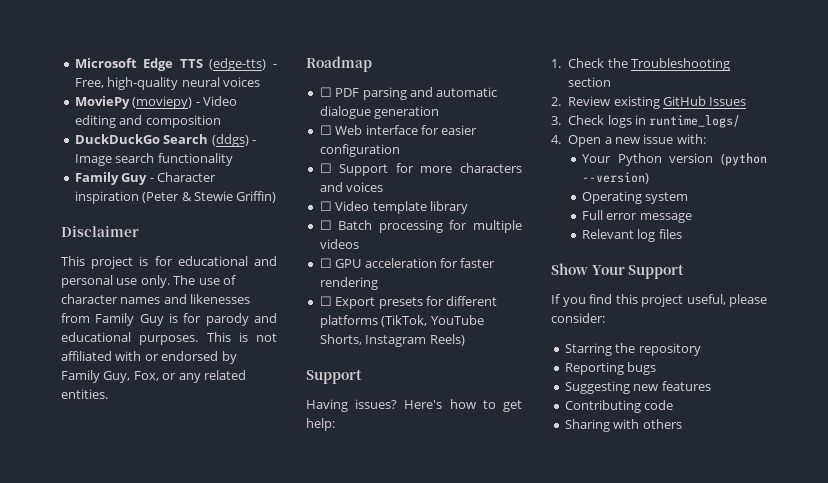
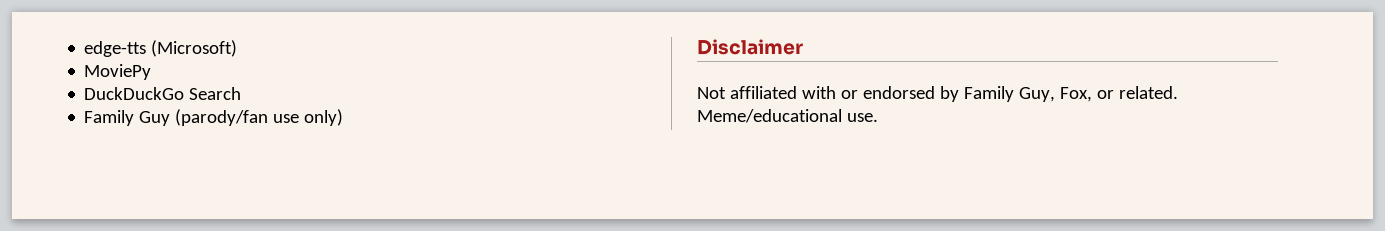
- Microsoft Edge TTS (edge-tts) - Free, high-quality neural voices
- MoviePy (moviepy) - Video editing and composition
- DuckDuckGo Search (ddgs) - Image search functionality
- Family Guy - Character inspiration (Peter & Stewie Griffin)
+ edge-tts (Microsoft)
+ MoviePy
+ DuckDuckGo Search
+ Family Guy (parody/fan use only)
  Disclaimer
- This project is for educational and personal use only. The use of character names and likenesses from Family Guy is for parody and educational purposes. This is not affiliated with or endorsed by Family Guy, Fox, or any related entities.
- Roadmap
- ☐ PDF parsing and automatic dialogue generation
- ☐ Web interface for easier configuration
- ☐ Support for more characters and voices
- ☐ Video template library
- ☐ Batch processing for multiple videos
- ☐ GPU acceleration for faster rendering
- ☐ Export presets for different platforms (TikTok, YouTube Shorts, Instagram Reels)
- Support
- Having issues? Here's how to get help:
- 1. Check the Troubleshooting section
- 2. Review existing GitHub Issues
- 3. Check logs in runtime_logs/
- 4. Open a new issue with:
- Your Python version (python --version)
- Operating system
- Full error message
- Relevant log files
- Show Your Support
- If you find this project useful, please consider:
- Starring the repository
- Reporting bugs
- Suggesting new features
- Contributing code
- Sharing with others
+ Not affiliated with or endorsed by Family Guy, Fox, or related. Meme/educational use.

